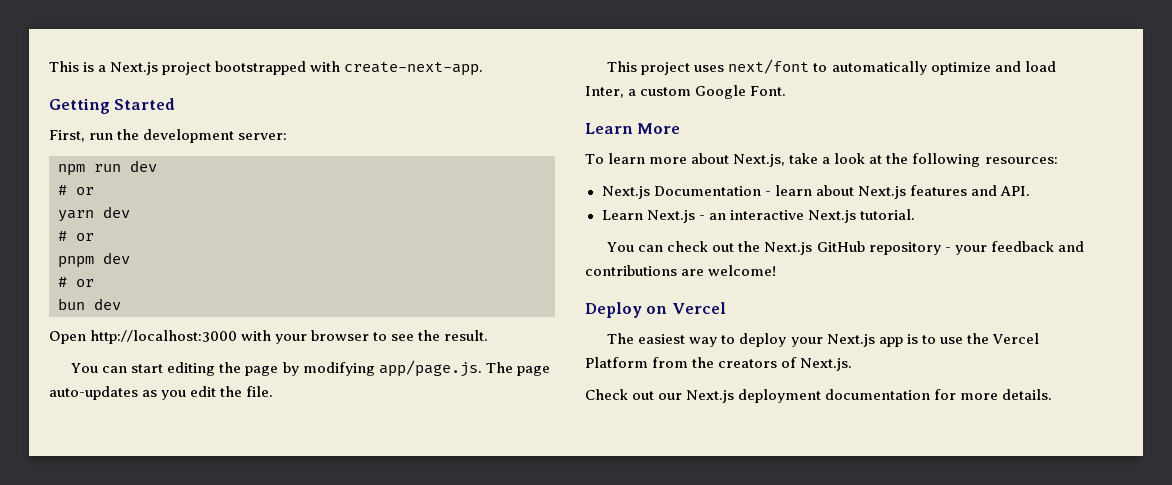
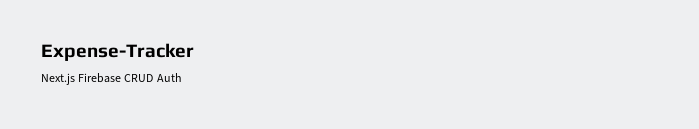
- This is a Next.js project bootstrapped with create-next-app.
- Getting Started
- First, run the development server:
- npm run dev
- # or
- yarn dev
- # or
- pnpm dev
- # or
- bun dev
- Open http://localhost:3000 with your browser to see the result.
- You can start editing the page by modifying app/page.js. The page auto-updates as you edit the file.
- This project uses next/font to automatically optimize and load Inter, a custom Google Font.
- Learn More
- To learn more about Next.js, take a look at the following resources:
- Next.js Documentation - learn about Next.js features and API.
- Learn Next.js - an interactive Next.js tutorial.
- You can check out the Next.js GitHub repository - your feedback and contributions are welcome!
- Deploy on Vercel
- The easiest way to deploy your Next.js app is to use the Vercel Platform from the creators of Next.js.
- Check out our Next.js deployment documentation for more details.
+ Expense-Tracker
+ Next.js Firebase CRUD Auth

